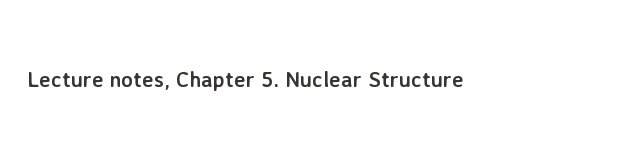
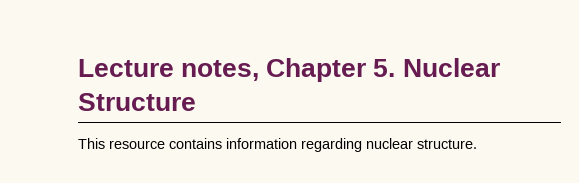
+ This resource contains information regarding nuclear structure.

